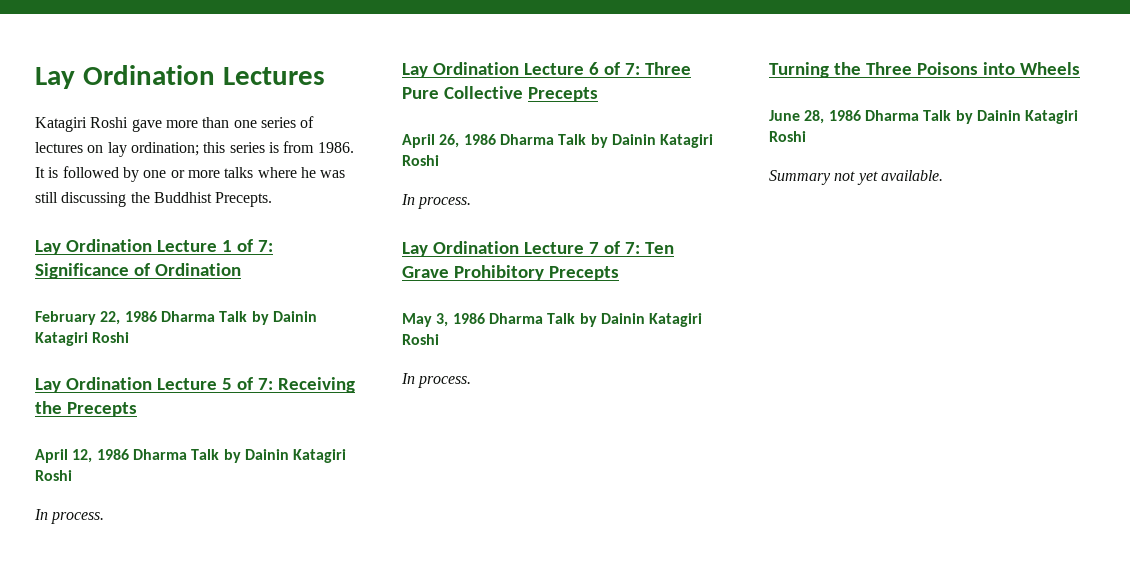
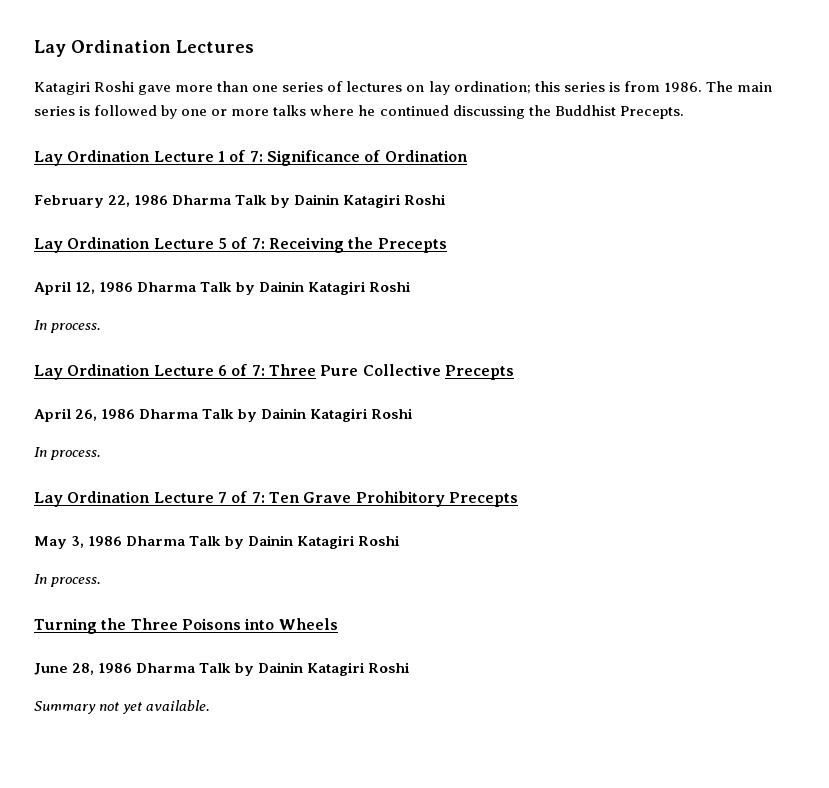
- It is followed by one or more talks where he was still discussing the Buddhist Precepts.
+ The main series is followed by one or more talks where he continued discussing the Buddhist Precepts.

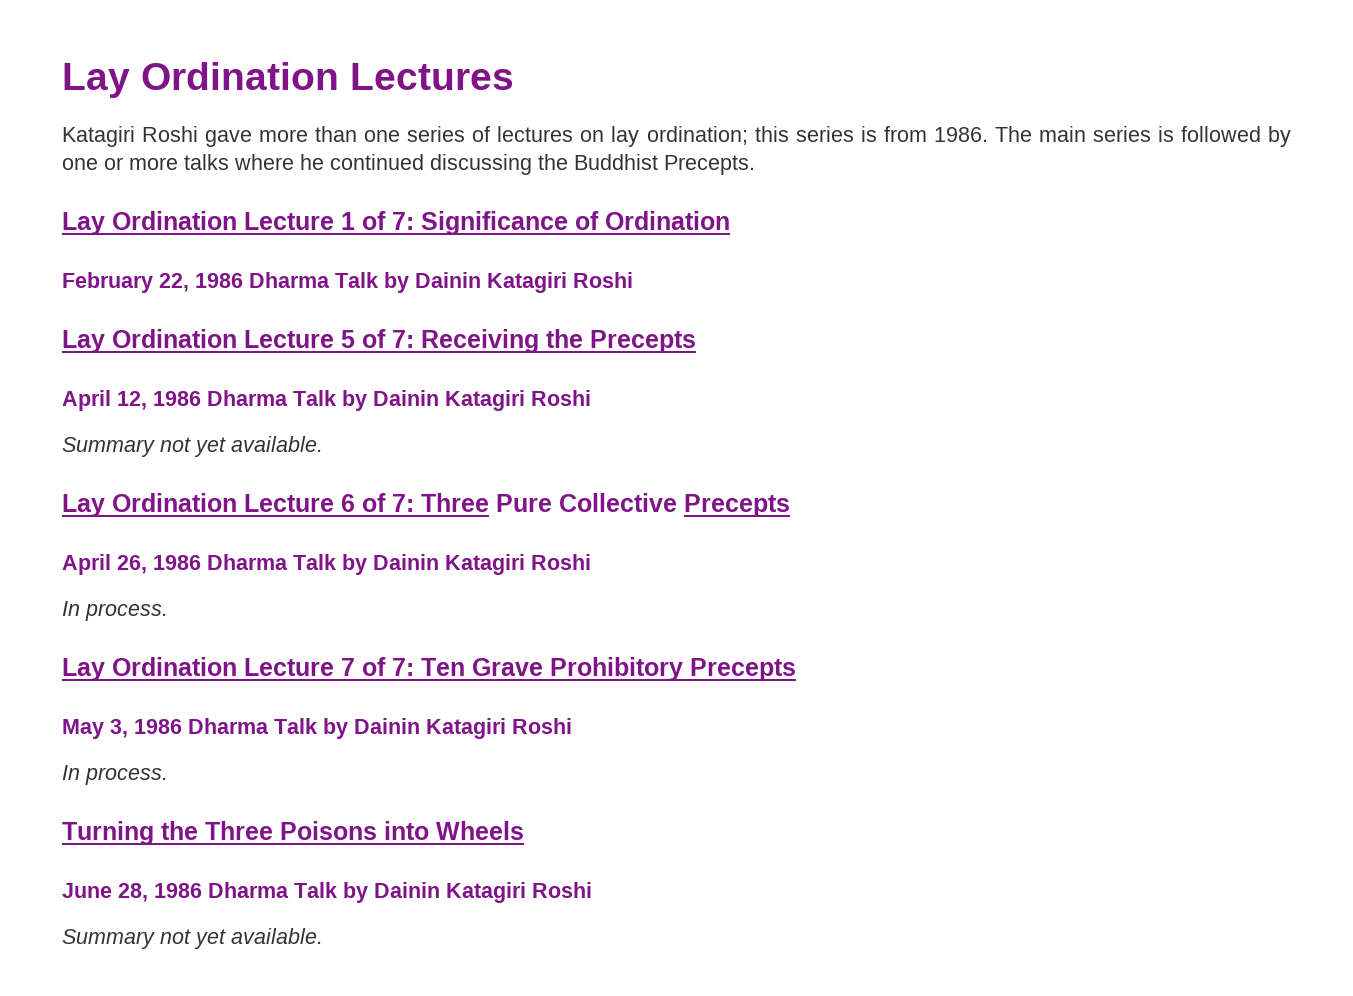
  April 12, 1986 Dharma Talk by Dainin Katagiri Roshi
- In process.
+ Summary not yet available.

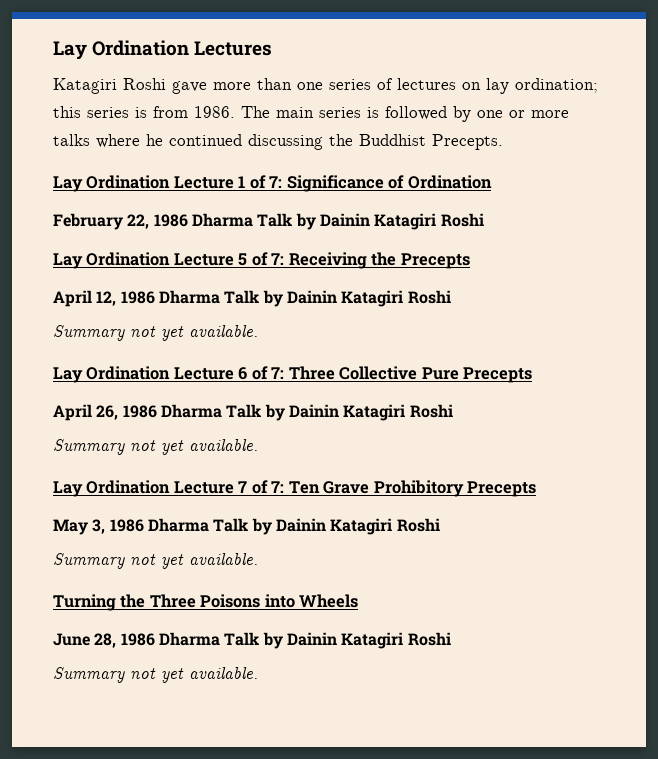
- Lay Ordination Lecture 6 of 7: Three Pure Collective Precepts
+ Lay Ordination Lecture 6 of 7: Three Collective Pure Precepts
  April 26, 1986 Dharma Talk by Dainin Katagiri Roshi
- In process.
+ Summary not yet available.
  May 3, 1986 Dharma Talk by Dainin Katagiri Roshi
- In process.
+ Summary not yet available.

